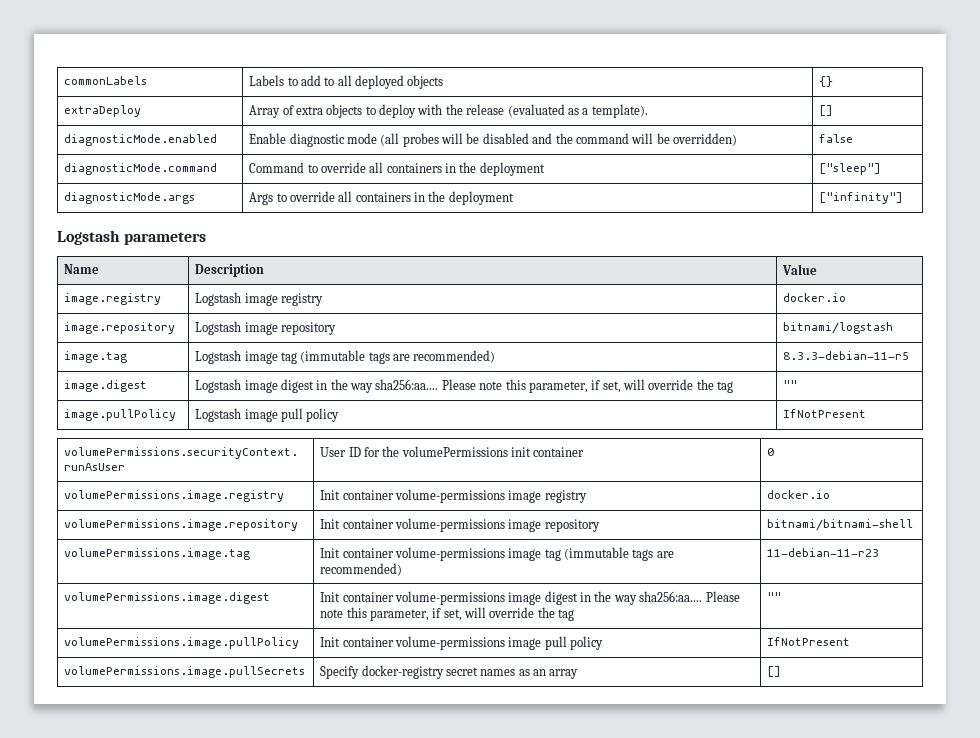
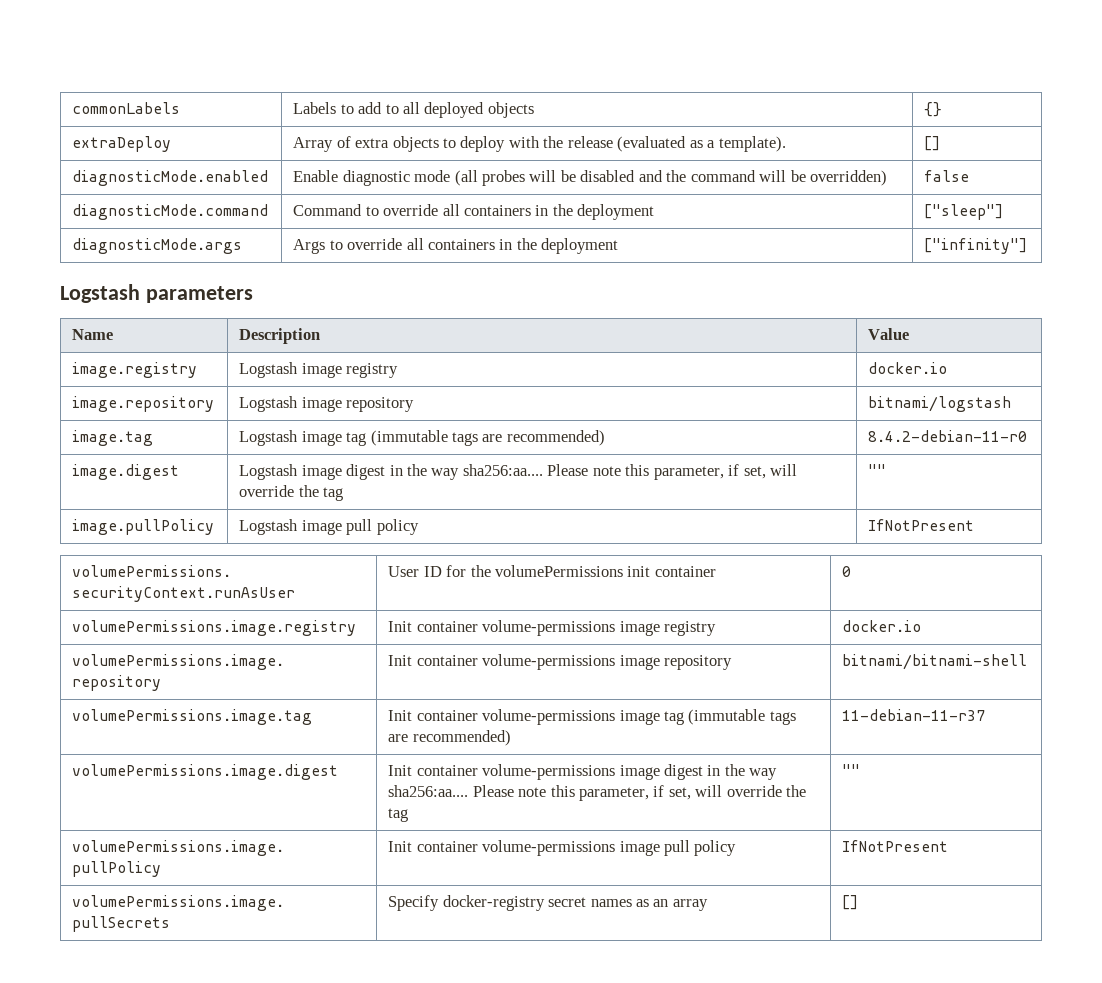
- image.tag | Logstash image tag (immutable tags are recommended) | 8.3.3-debian-11-r5
+ image.tag | Logstash image tag (immutable tags are recommended) | 8.4.2-debian-11-r0
- volumePermissions.image.tag | Init container volume-permissions image tag (immutable tags are recommended) | 11-debian-11-r23
+ volumePermissions.image.tag | Init container volume-permissions image tag (immutable tags are recommended) | 11-debian-11-r37

